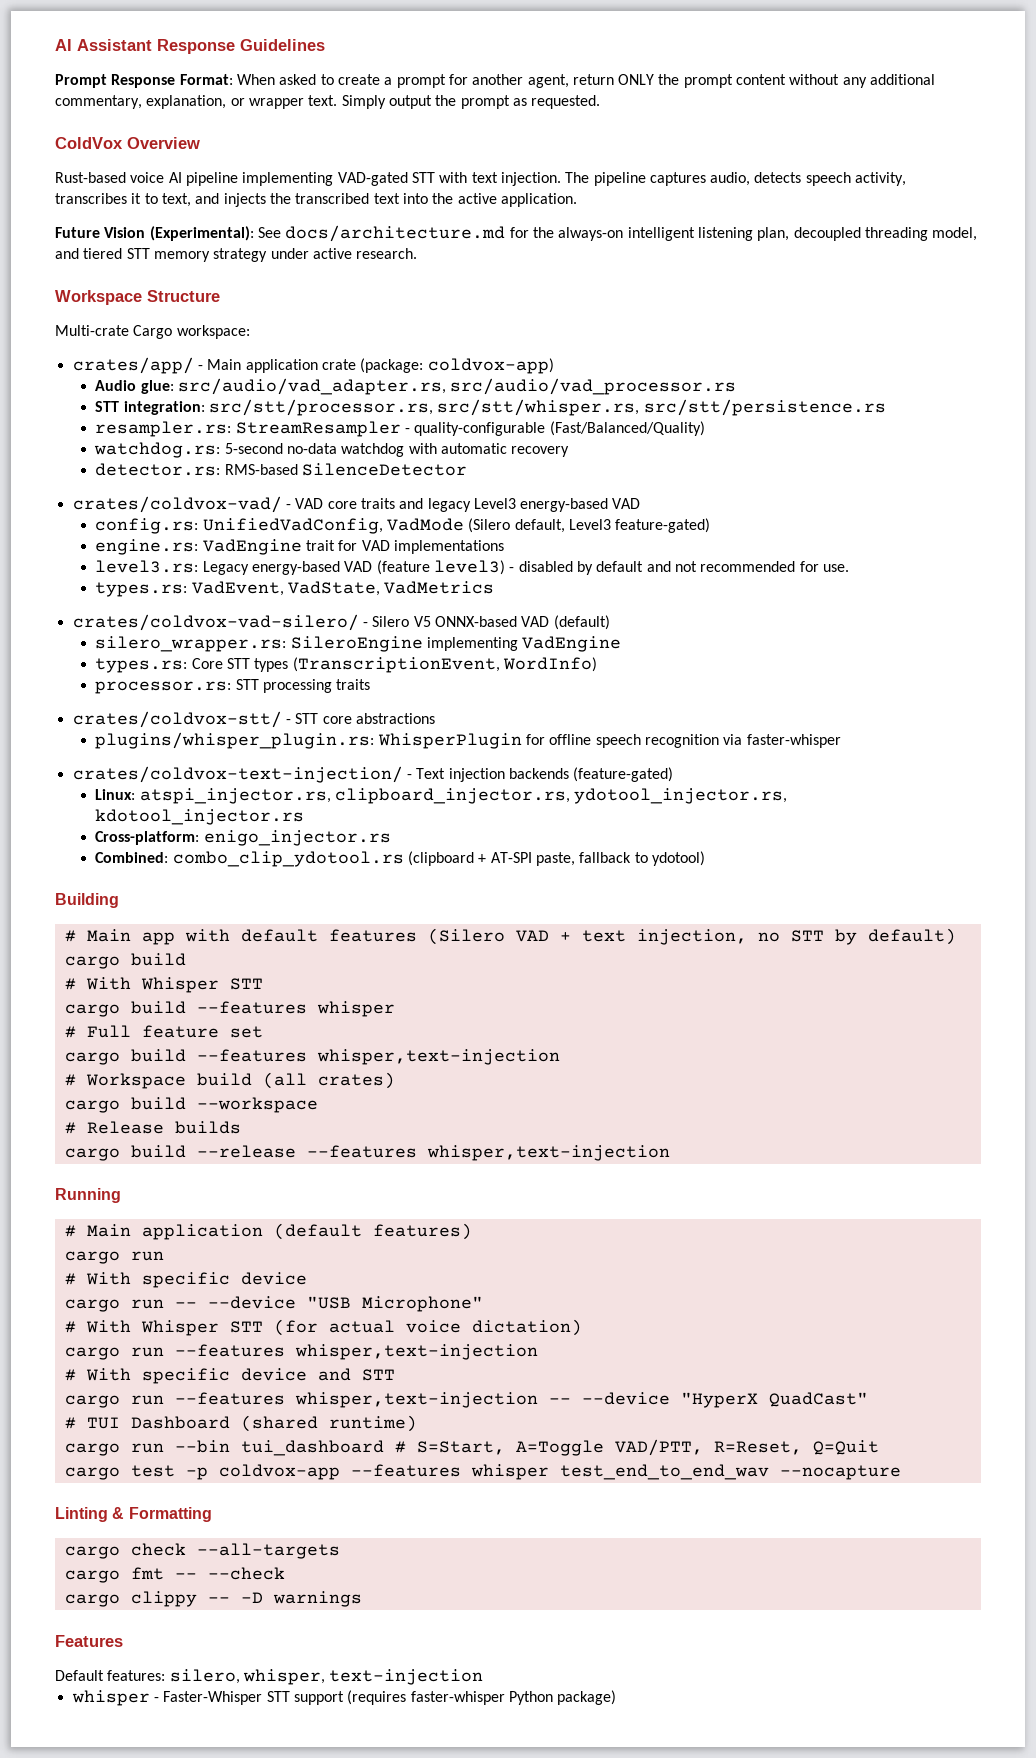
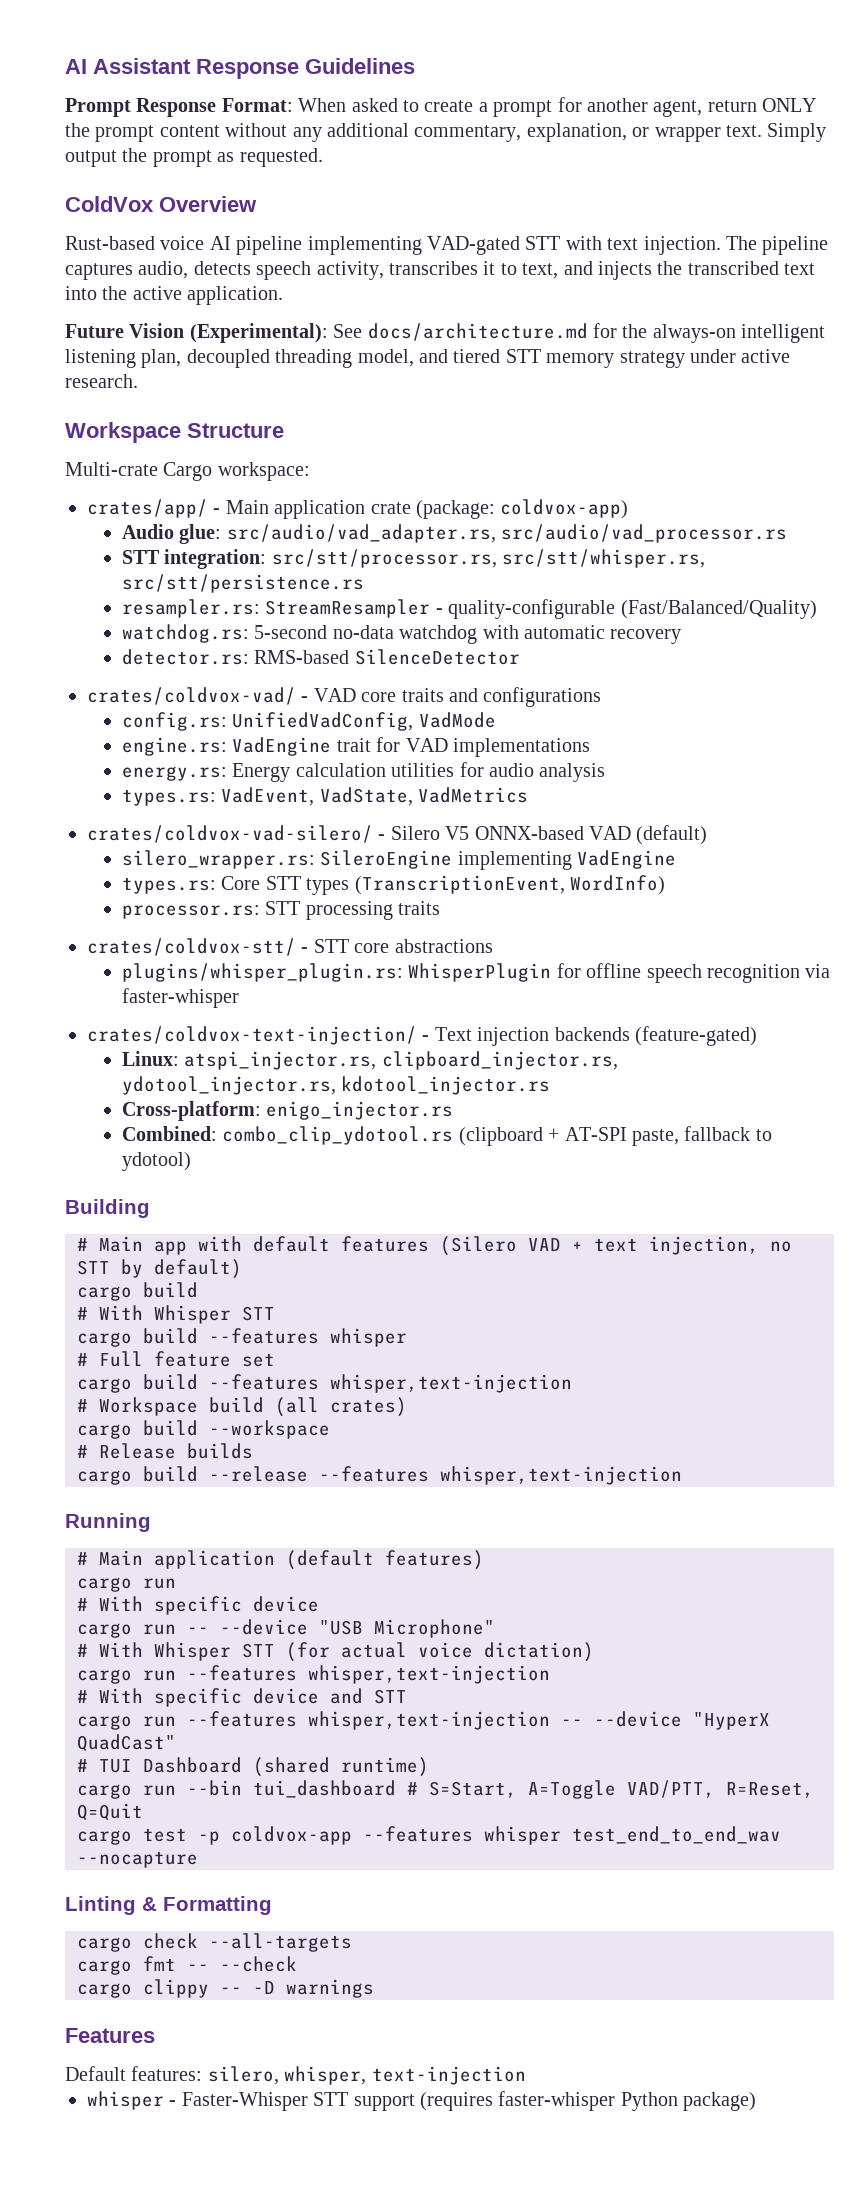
- crates/coldvox-vad/ - VAD core traits and legacy Level3 energy-based VAD
+ crates/coldvox-vad/ - VAD core traits and configurations
- config.rs: UnifiedVadConfig, VadMode (Silero default, Level3 feature-gated)
+ config.rs: UnifiedVadConfig, VadMode
- level3.rs: Legacy energy-based VAD (feature level3) - disabled by default and not recommended for use.
+ energy.rs: Energy calculation utilities for audio analysis

